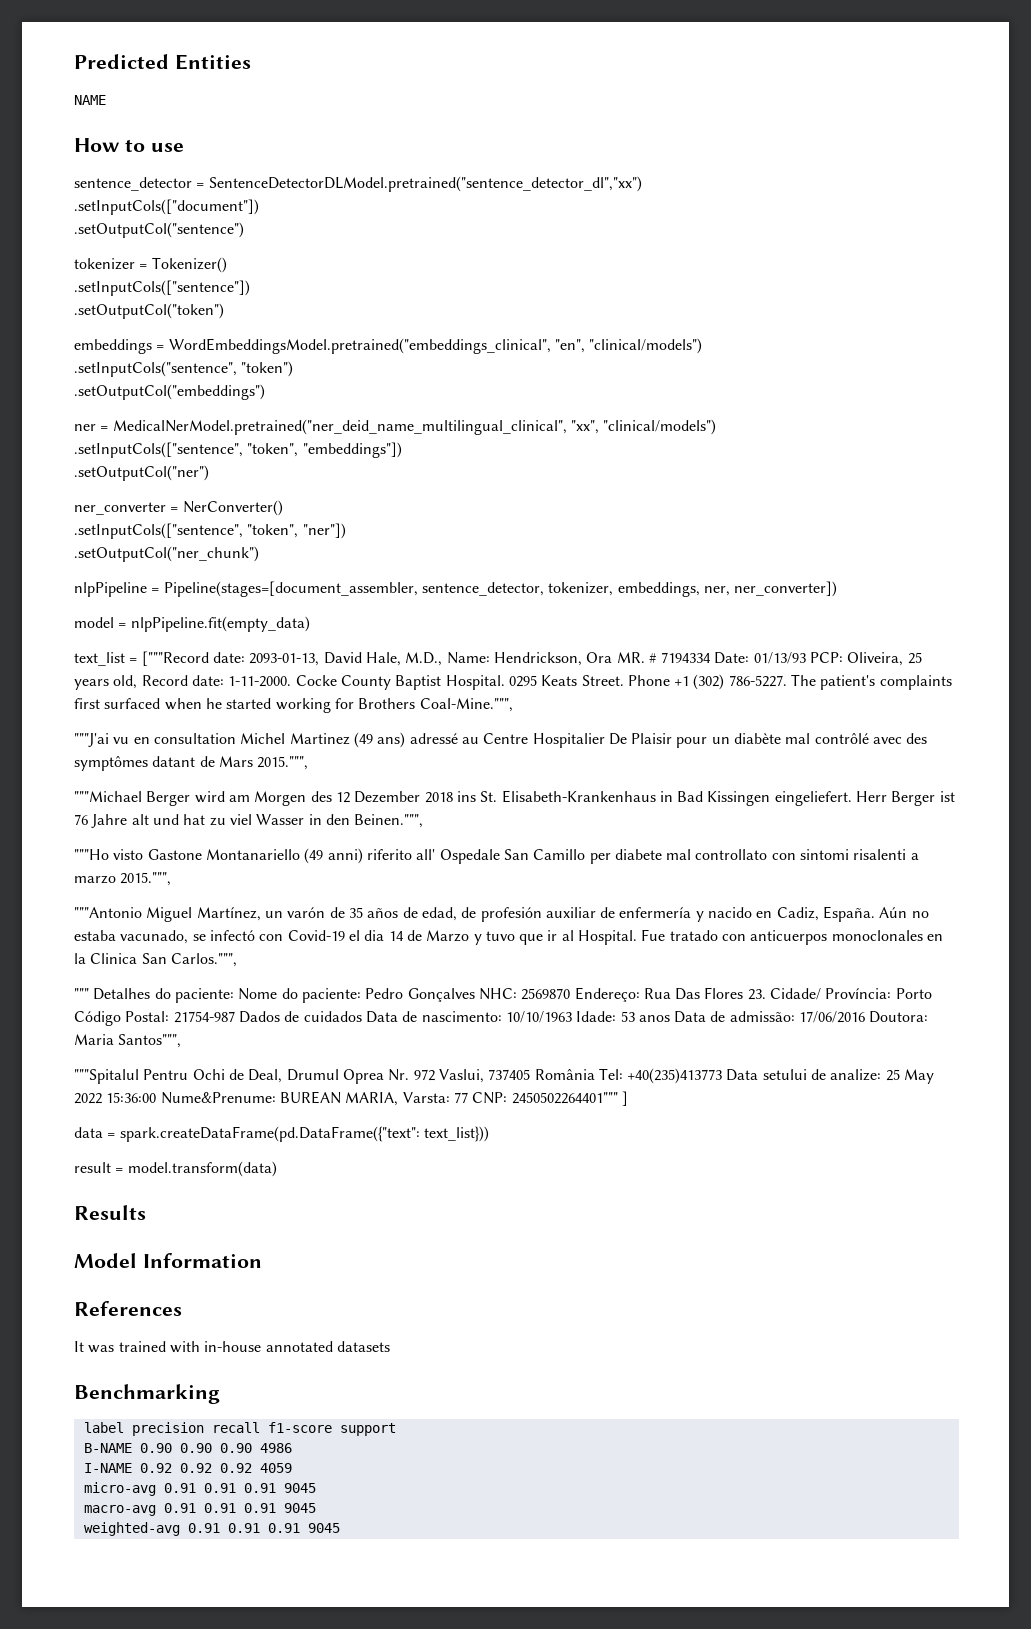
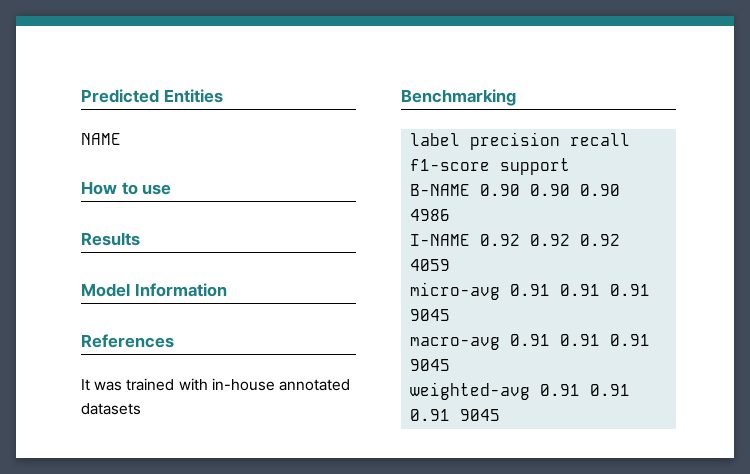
- sentence_detector = SentenceDetectorDLModel.pretrained("sentence_detector_dl","xx")
- .setInputCols(["document"])
- .setOutputCol("sentence")
- tokenizer = Tokenizer()
- .setInputCols(["sentence"])
- .setOutputCol("token")
- embeddings = WordEmbeddingsModel.pretrained("embeddings_clinical", "en", "clinical/models")
- .setInputCols("sentence", "token")
- .setOutputCol("embeddings")
- ner = MedicalNerModel.pretrained("ner_deid_name_multilingual_clinical", "xx", "clinical/models")
- .setInputCols(["sentence", "token", "embeddings"])
- .setOutputCol("ner")
- ner_converter = NerConverter()
- .setInputCols(["sentence", "token", "ner"])
- .setOutputCol("ner_chunk")
- nlpPipeline = Pipeline(stages=[document_assembler, sentence_detector, tokenizer, embeddings, ner, ner_converter])
- model = nlpPipeline.fit(empty_data)
- text_list = ["""Record date: 2093-01-13, David Hale, M.D., Name: Hendrickson, Ora MR. # 7194334 Date: 01/13/93 PCP: Oliveira, 25 years old, Record date: 1-11-2000. Cocke County Baptist Hospital. 0295 Keats Street. Phone +1 (302) 786-5227. The patient's complaints first surfaced when he started working for Brothers Coal-Mine.""",
- """J'ai vu en consultation Michel Martinez (49 ans) adressé au Centre Hospitalier De Plaisir pour un diabète mal contrôlé avec des symptômes datant de Mars 2015.""",
- """Michael Berger wird am Morgen des 12 Dezember 2018 ins St. Elisabeth-Krankenhaus in Bad Kissingen eingeliefert. Herr Berger ist 76 Jahre alt und hat zu viel Wasser in den Beinen.""",
- """Ho visto Gastone Montanariello (49 anni) riferito all' Ospedale San Camillo per diabete mal controllato con sintomi risalenti a marzo 2015.""",
- """Antonio Miguel Martínez, un varón de 35 años de edad, de profesión auxiliar de enfermería y nacido en Cadiz, España. Aún no estaba vacunado, se infectó con Covid-19 el dia 14 de Marzo y tuvo que ir al Hospital. Fue tratado con anticuerpos monoclonales en la Clinica San Carlos.""",
- """ Detalhes do paciente: Nome do paciente: Pedro Gonçalves NHC: 2569870 Endereço: Rua Das Flores 23. Cidade/ Província: Porto Código Postal: 21754-987 Dados de cuidados Data de nascimento: 10/10/1963 Idade: 53 anos Data de admissão: 17/06/2016 Doutora: Maria Santos""",
- """Spitalul Pentru Ochi de Deal, Drumul Oprea Nr. 972 Vaslui, 737405 România Tel: +40(235)413773 Data setului de analize: 25 May 2022 15:36:00 Nume&Prenume: BUREAN MARIA, Varsta: 77 CNP: 2450502264401""" ]
- data = spark.createDataFrame(pd.DataFrame({"text": text_list}))
- result = model.transform(data)

